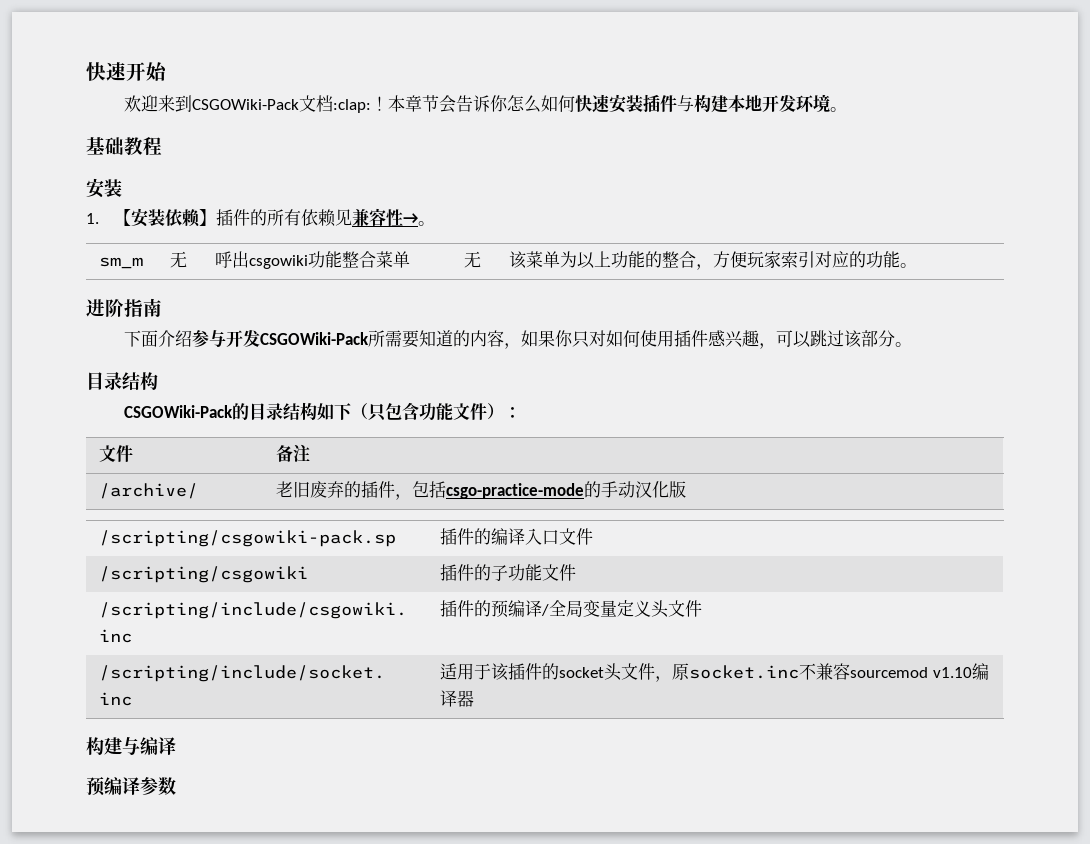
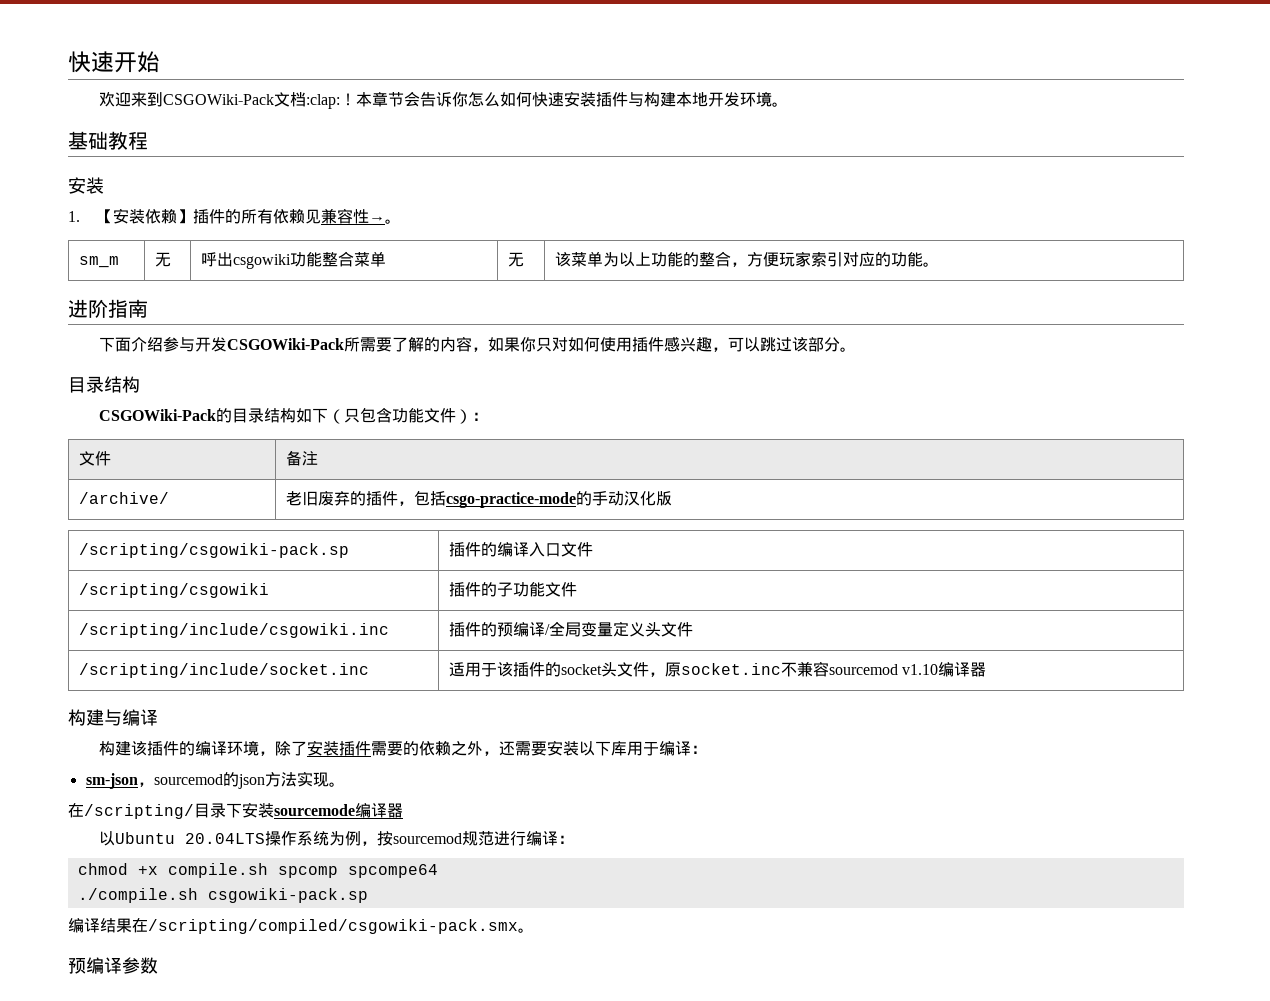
- 下面介绍参与开发CSGOWiki-Pack所需要知道的内容，如果你只对如何使用插件感兴趣，可以跳过该部分。
+ 下面介绍参与开发CSGOWiki-Pack所需要了解的内容，如果你只对如何使用插件感兴趣，可以跳过该部分。
+ 构建该插件的编译环境，除了安装插件需要的依赖之外，还需要安装以下库用于编译：
+ sm-json，sourcemod的json方法实现。
+ 在/scripting/目录下安装sourcemode编译器
+ 以Ubuntu 20.04LTS操作系统为例，按sourcemod规范进行编译：
+ chmod +x compile.sh spcomp spcompe64
+ ./compile.sh csgowiki-pack.sp
+ 编译结果在/scripting/compiled/csgowiki-pack.smx。

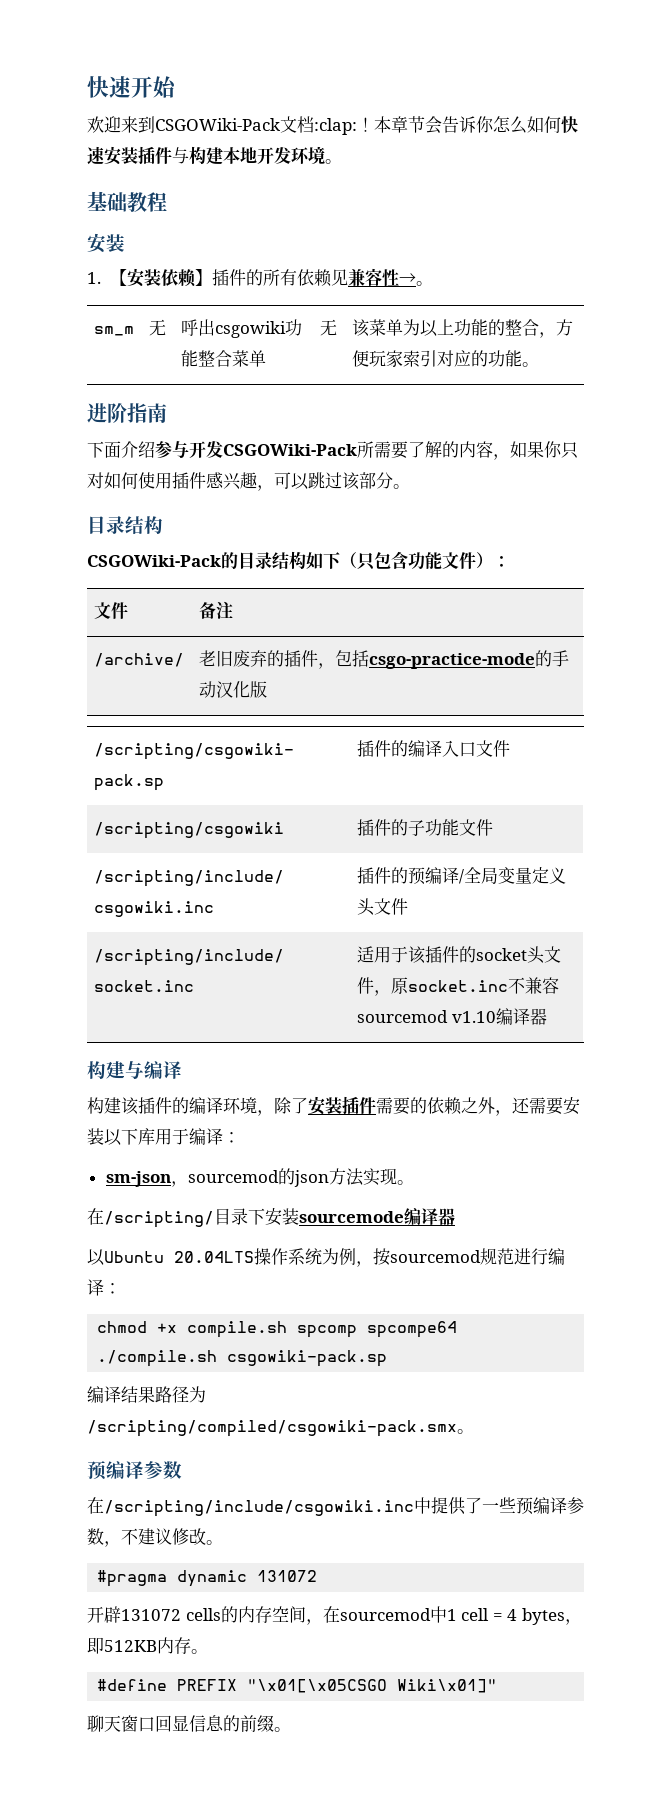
- 编译结果在/scripting/compiled/csgowiki-pack.smx。
+ 编译结果路径为/scripting/compiled/csgowiki-pack.smx。
+ 在/scripting/include/csgowiki.inc中提供了一些预编译参数，不建议修改。
+ #pragma dynamic 131072
+ 开辟131072 cells的内存空间，在sourcemod中1 cell = 4 bytes，即512KB内存。
+ #define PREFIX "\x01[\x05CSGO Wiki\x01]"
+ 聊天窗口回显信息的前缀。

